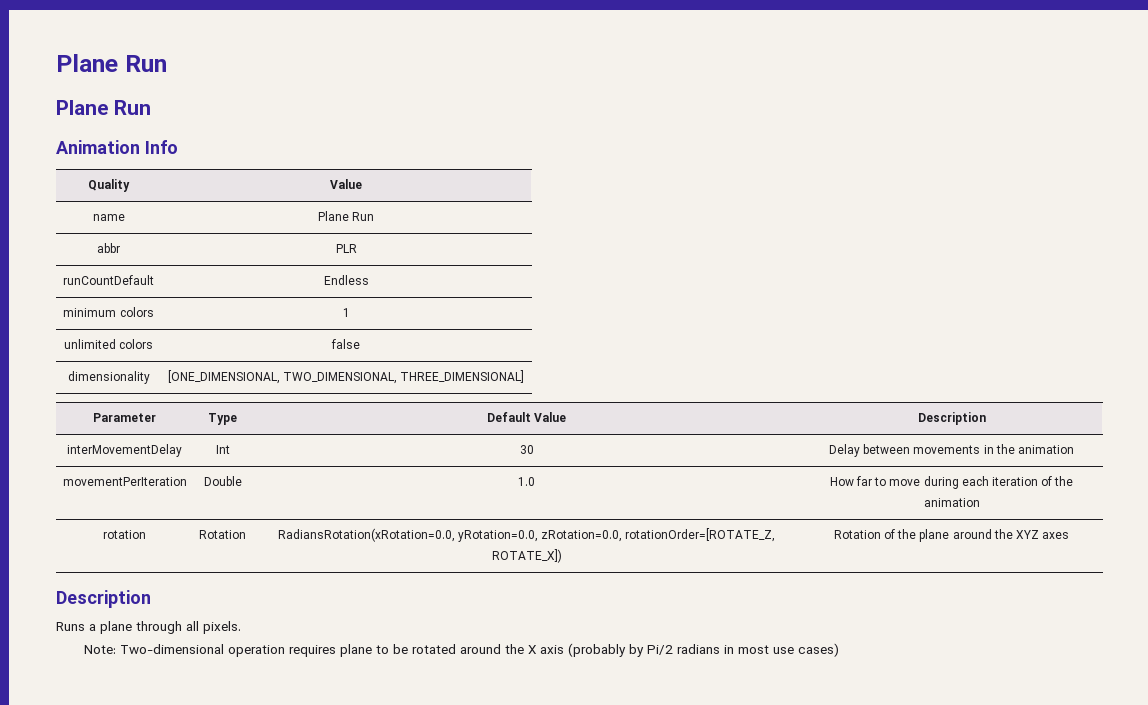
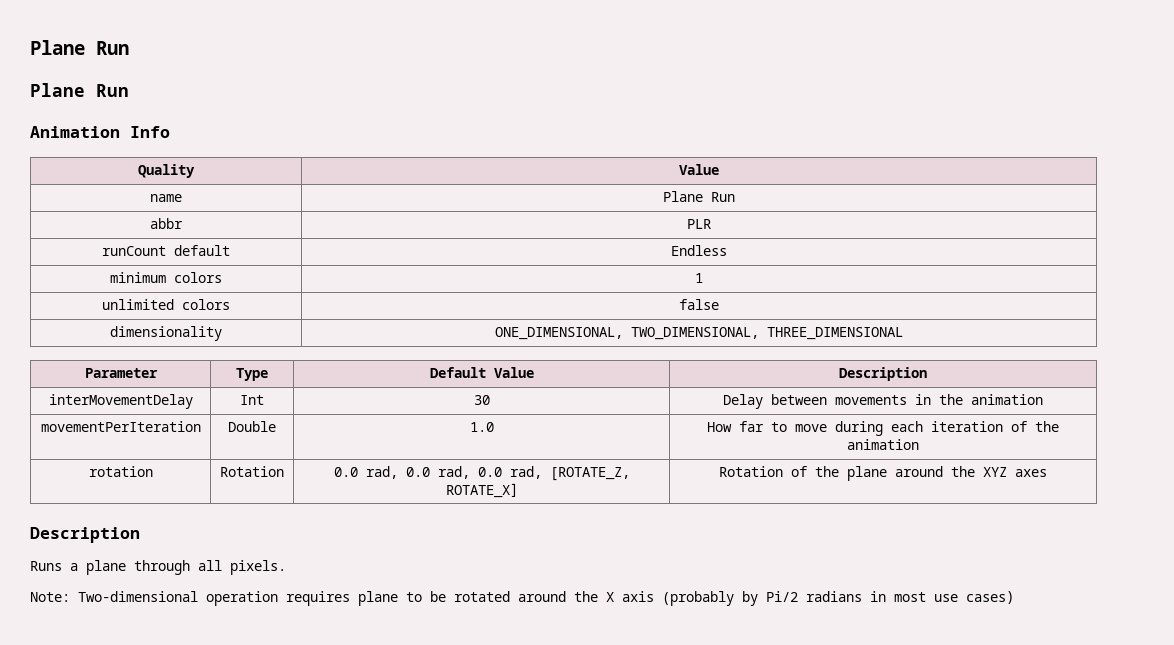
- runCountDefault | Endless
+ runCount default | Endless
- dimensionality | [ONE_DIMENSIONAL, TWO_DIMENSIONAL, THREE_DIMENSIONAL]
+ dimensionality | ONE_DIMENSIONAL, TWO_DIMENSIONAL, THREE_DIMENSIONAL
- rotation | Rotation | RadiansRotation(xRotation=0.0, yRotation=0.0, zRotation=0.0, rotationOrder=[ROTATE_Z, ROTATE_X]) | Rotation of the plane around the XYZ axes
+ rotation | Rotation | 0.0 rad, 0.0 rad, 0.0 rad, [ROTATE_Z, ROTATE_X] | Rotation of the plane around the XYZ axes

